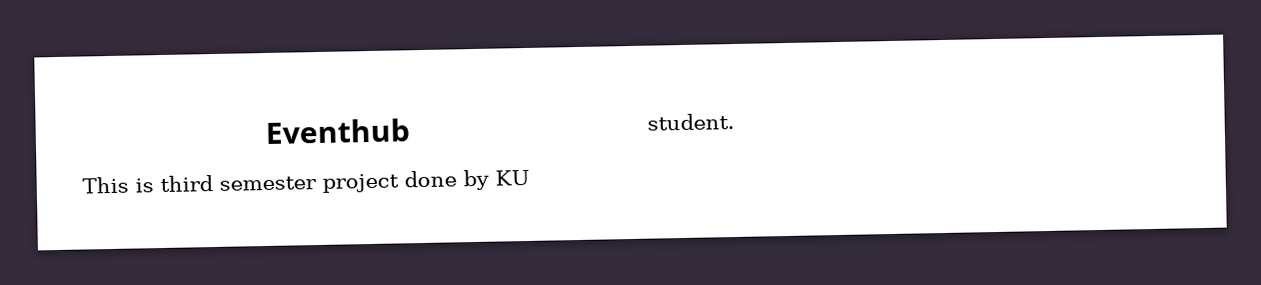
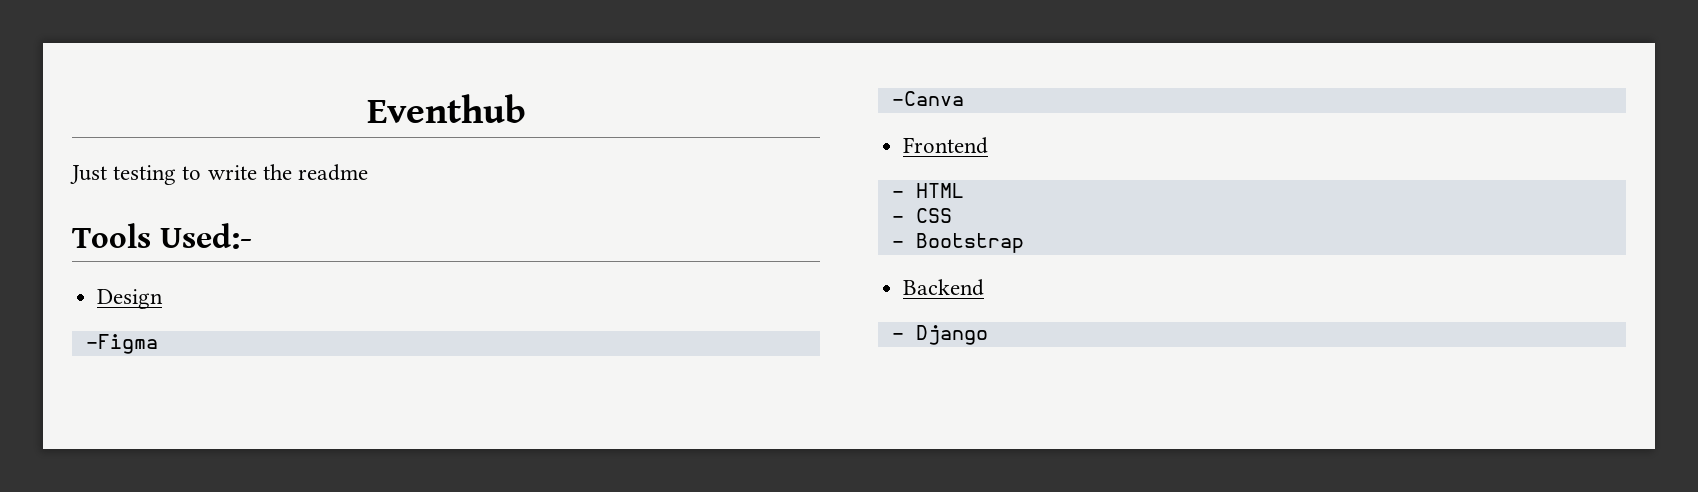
- This is third semester project done by KU student.
+ Just testing to write the readme
+ Tools Used:-
+ Design
+ -Figma
+ -Canva
+ Frontend
+ - HTML
+ - CSS
+ - Bootstrap
+ Backend
+ - Django

